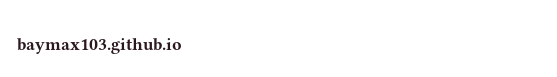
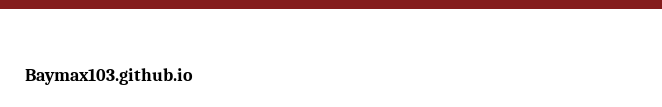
- baymax103.github.io
+ Baymax103.github.io

